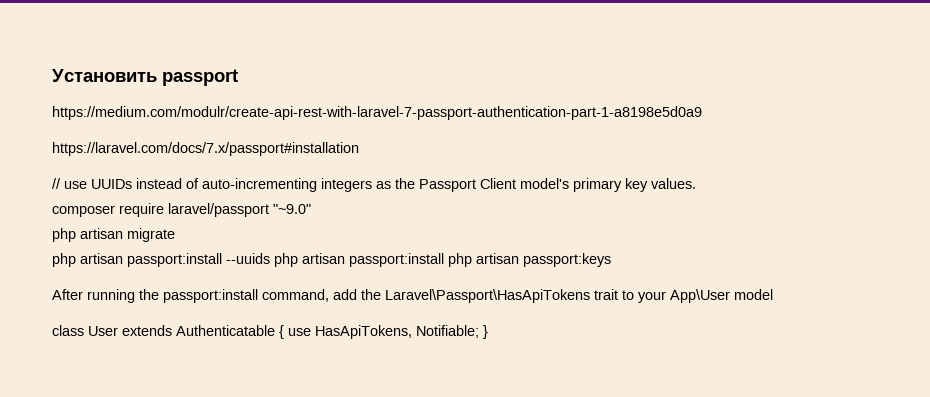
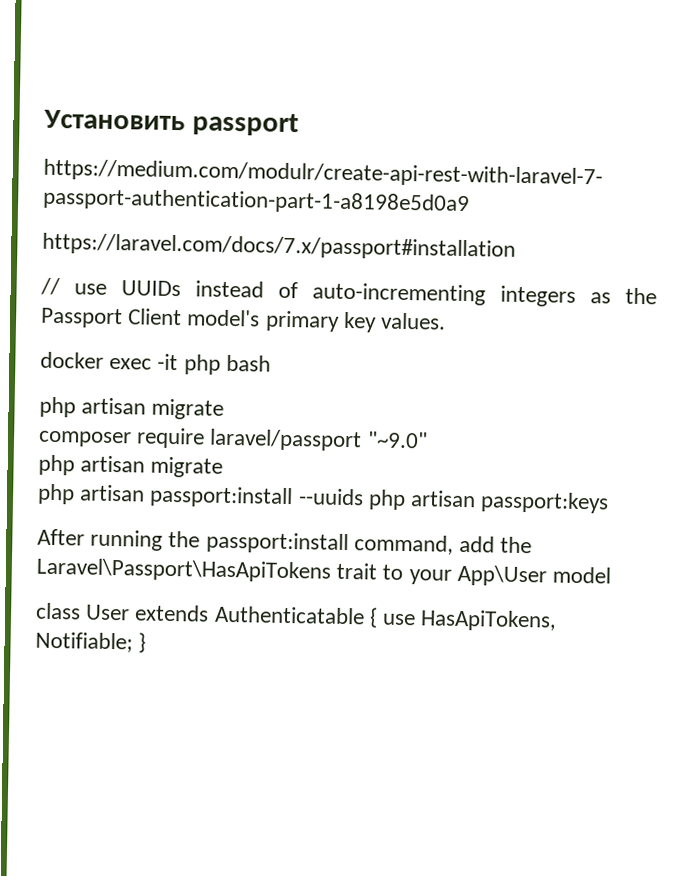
+ docker exec -it php bash
+ php artisan migrate
- php artisan passport:install --uuids php artisan passport:install php artisan passport:keys
+ php artisan passport:install --uuids php artisan passport:keys

